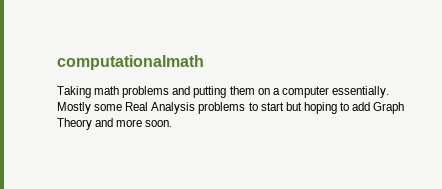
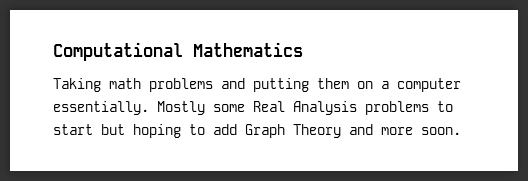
- computationalmath
+ Computational Mathematics

